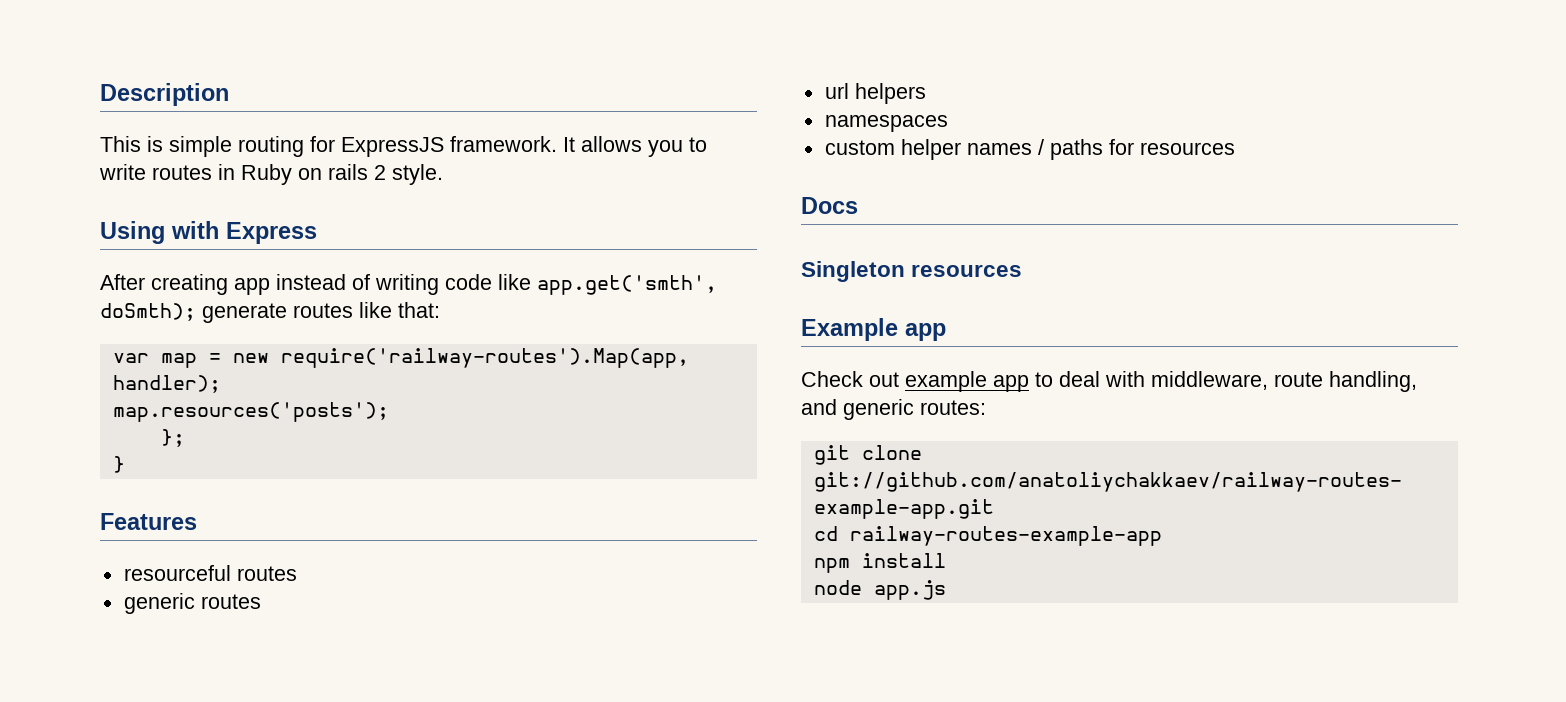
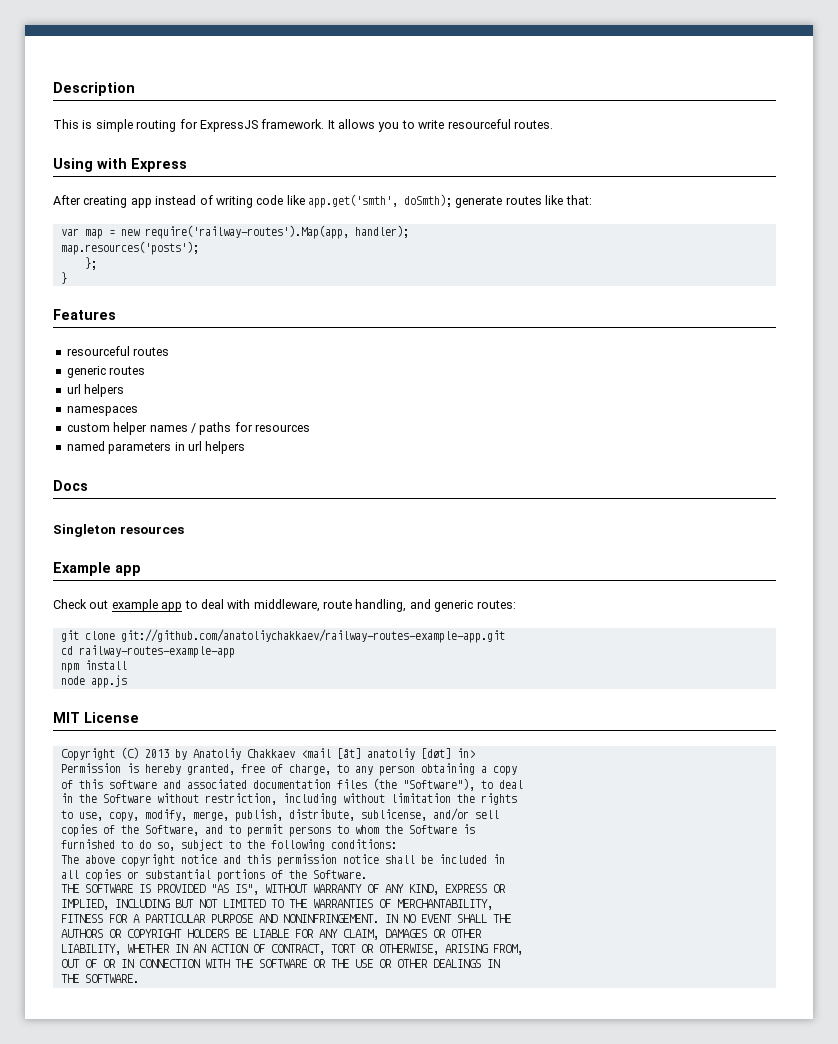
- It allows you to write routes in Ruby on rails 2 style.
+ It allows you to write resourceful routes.
+ named parameters in url helpers
+ MIT License
+ Copyright (C) 2013 by Anatoliy Chakkaev <mail [åt] anatoliy [døt] in>
+ Permission is hereby granted, free of charge, to any person obtaining a copy
+ of this software and associated documentation files (the "Software"), to deal
+ in the Software without restriction, including without limitation the rights
+ to use, copy, modify, merge, publish, distribute, sublicense, and/or sell
+ copies of the Software, and to permit persons to whom the Software is
+ furnished to do so, subject to the following conditions:
+ The above copyright notice and this permission notice shall be included in
+ all copies or substantial portions of the Software.
+ THE SOFTWARE IS PROVIDED "AS IS", WITHOUT WARRANTY OF ANY KIND, EXPRESS OR
+ IMPLIED, INCLUDING BUT NOT LIMITED TO THE WARRANTIES OF MERCHANTABILITY,
+ FITNESS FOR A PARTICULAR PURPOSE AND NONINFRINGEMENT. IN NO EVENT SHALL THE
+ AUTHORS OR COPYRIGHT HOLDERS BE LIABLE FOR ANY CLAIM, DAMAGES OR OTHER
+ LIABILITY, WHETHER IN AN ACTION OF CONTRACT, TORT OR OTHERWISE, ARISING FROM,
+ OUT OF OR IN CONNECTION WITH THE SOFTWARE OR THE USE OR OTHER DEALINGS IN
+ THE SOFTWARE.

